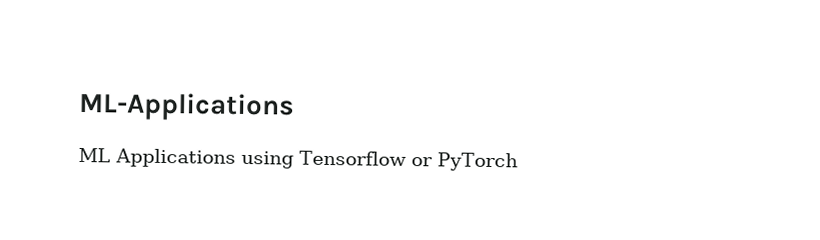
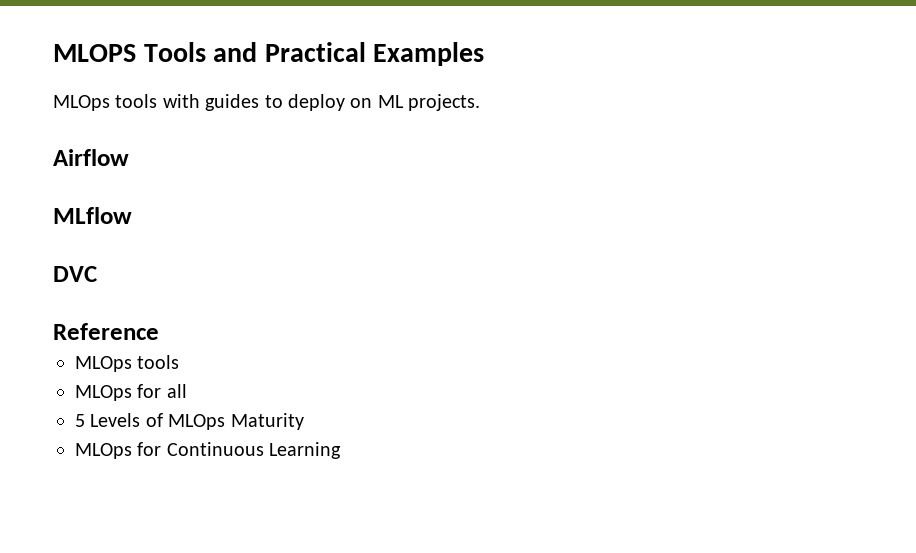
- ML-Applications
- ML Applications using Tensorflow or PyTorch
+ MLOPS Tools and Practical Examples
+ MLOps tools with guides to deploy on ML projects.
+ Airflow
+ MLflow
+ DVC
+ Reference
+ MLOps tools
+ MLOps for all
+ 5 Levels of MLOps Maturity
+ MLOps for Continuous Learning

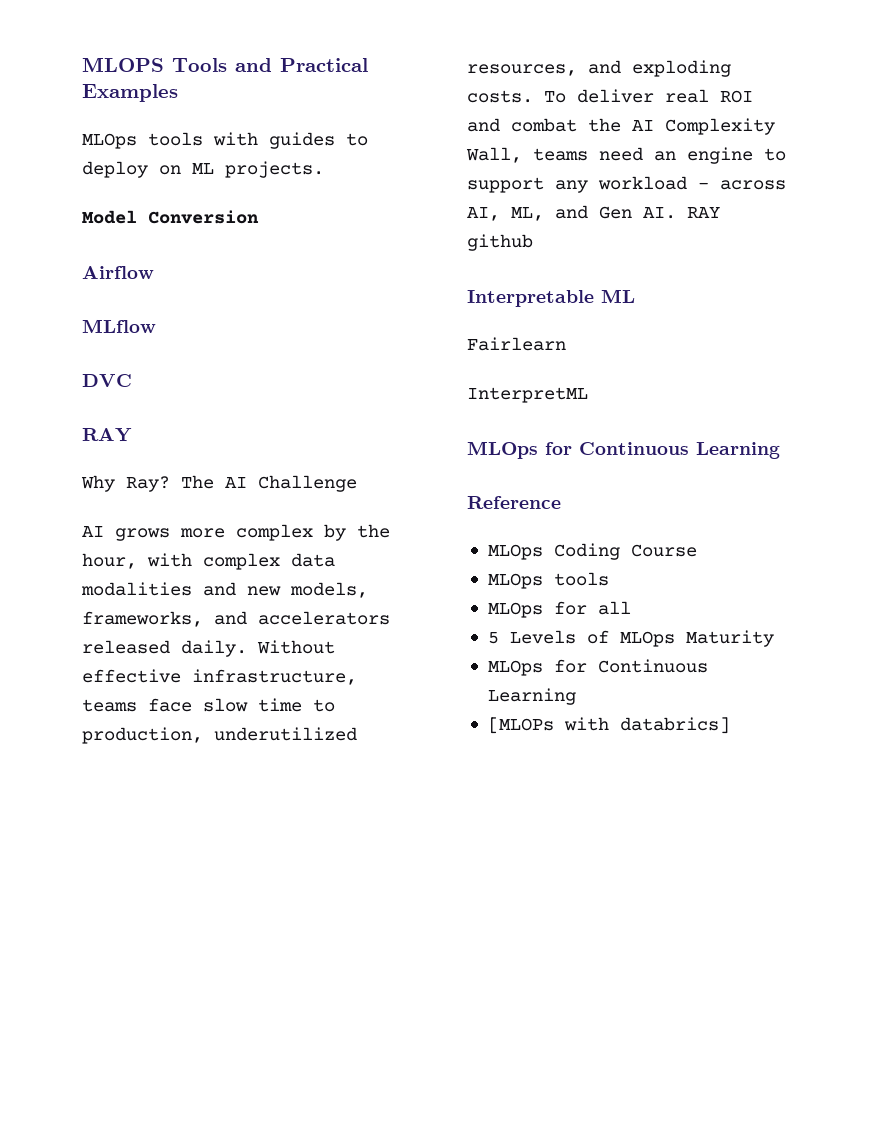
+ Model Conversion
  DVC
+ RAY
+ Why Ray? The AI Challenge
+ AI grows more complex by the hour, with complex data modalities and new models, frameworks, and accelerators released daily. Without effective infrastructure, teams face slow time to production, underutilized resources, and exploding costs. To deliver real ROI and combat the AI Complexity Wall, teams need an engine to support any workload – across AI, ML, and Gen AI. RAY github
+ Interpretable ML
+ Fairlearn
+ InterpretML
+ MLOps for Continuous Learning
  Reference
+ MLOps Coding Course
+ [MLOPs with databrics]

